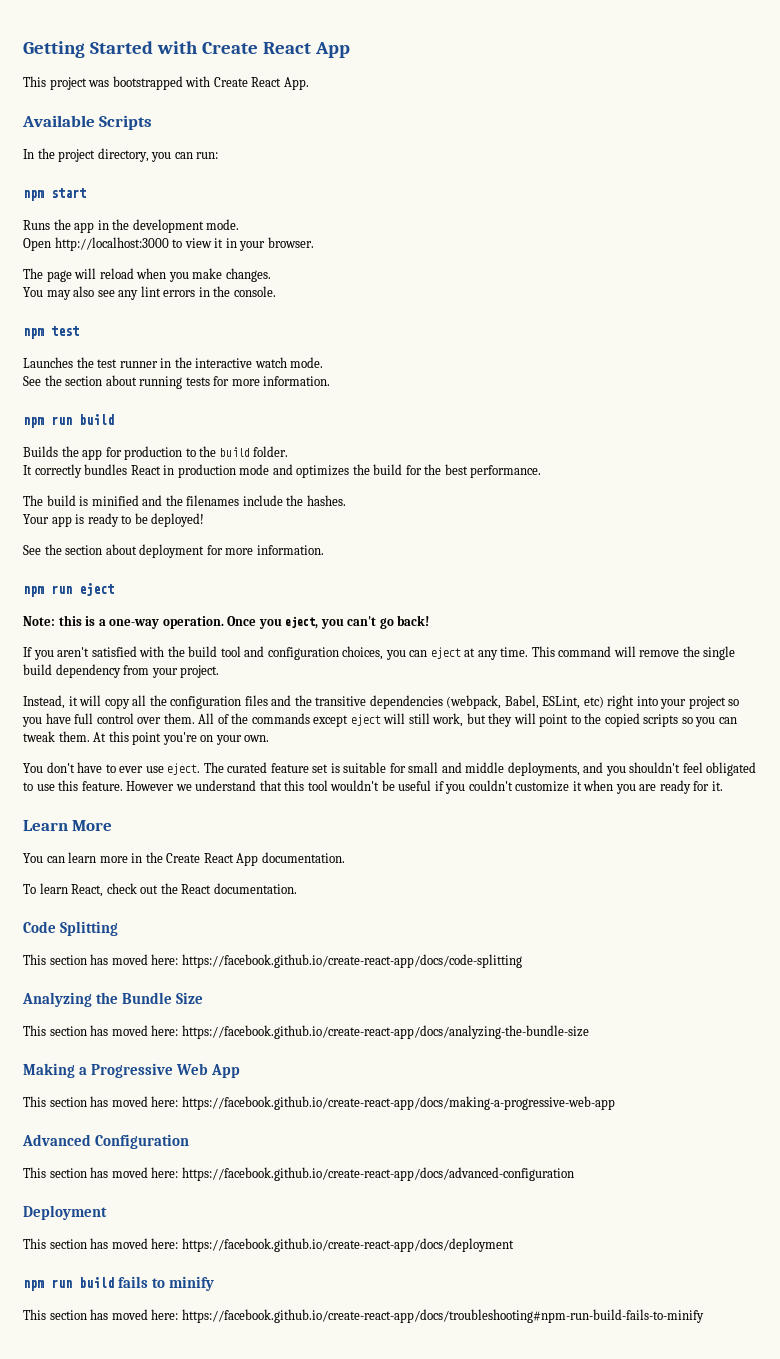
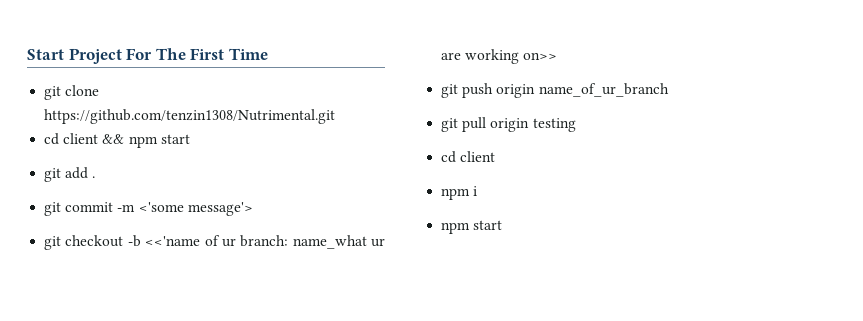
- Getting Started with Create React App
- This project was bootstrapped with Create React App.
- Available Scripts
- In the project directory, you can run:
+ Start Project For The First Time
+ git clone https://github.com/tenzin1308/Nutrimental.git
+ cd client && npm start
+ git add .
+ git commit -m <'some message'>
+ git checkout -b <<'name of ur branch: name_what ur are working on>>
+ git push origin name_of_ur_branch
+ git pull origin testing
+ cd client
+ npm i
  npm start
- Runs the app in the development mode.
- Open http://localhost:3000 to view it in your browser.
- The page will reload when you make changes.
- You may also see any lint errors in the console.
- npm test
- Launches the test runner in the interactive watch mode.
- See the section about running tests for more information.
- npm run build
- Builds the app for production to the build folder.
- It correctly bundles React in production mode and optimizes the build for the best performance.
- The build is minified and the filenames include the hashes.
- Your app is ready to be deployed!
- See the section about deployment for more information.
- npm run eject
- Note: this is a one-way operation. Once you eject, you can't go back!
- If you aren't satisfied with the build tool and configuration choices, you can eject at any time. This command will remove the single build dependency from your project.
- Instead, it will copy all the configuration files and the transitive dependencies (webpack, Babel, ESLint, etc) right into your project so you have full control over them. All of the commands except eject will still work, but they will point to the copied scripts so you can tweak them. At this point you're on your own.
- You don't have to ever use eject. The curated feature set is suitable for small and middle deployments, and you shouldn't feel obligated to use this feature. However we understand that this tool wouldn't be useful if you couldn't customize it when you are ready for it.
- Learn More
- You can learn more in the Create React App documentation.
- To learn React, check out the React documentation.
- Code Splitting
- This section has moved here: https://facebook.github.io/create-react-app/docs/code-splitting
- Analyzing the Bundle Size
- This section has moved here: https://facebook.github.io/create-react-app/docs/analyzing-the-bundle-size
- Making a Progressive Web App
- This section has moved here: https://facebook.github.io/create-react-app/docs/making-a-progressive-web-app
- Advanced Configuration
- This section has moved here: https://facebook.github.io/create-react-app/docs/advanced-configuration
- Deployment
- This section has moved here: https://facebook.github.io/create-react-app/docs/deployment
- npm run build fails to minify
- This section has moved here: https://facebook.github.io/create-react-app/docs/troubleshooting#npm-run-build-fails-to-minify

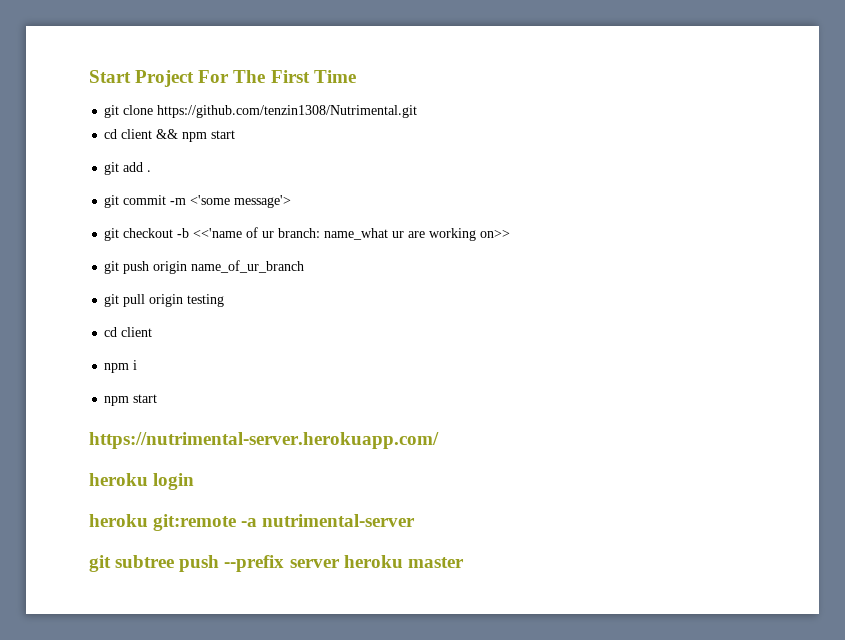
+ https://nutrimental-server.herokuapp.com/
+ heroku login
+ heroku git:remote -a nutrimental-server
+ git subtree push --prefix server heroku master

